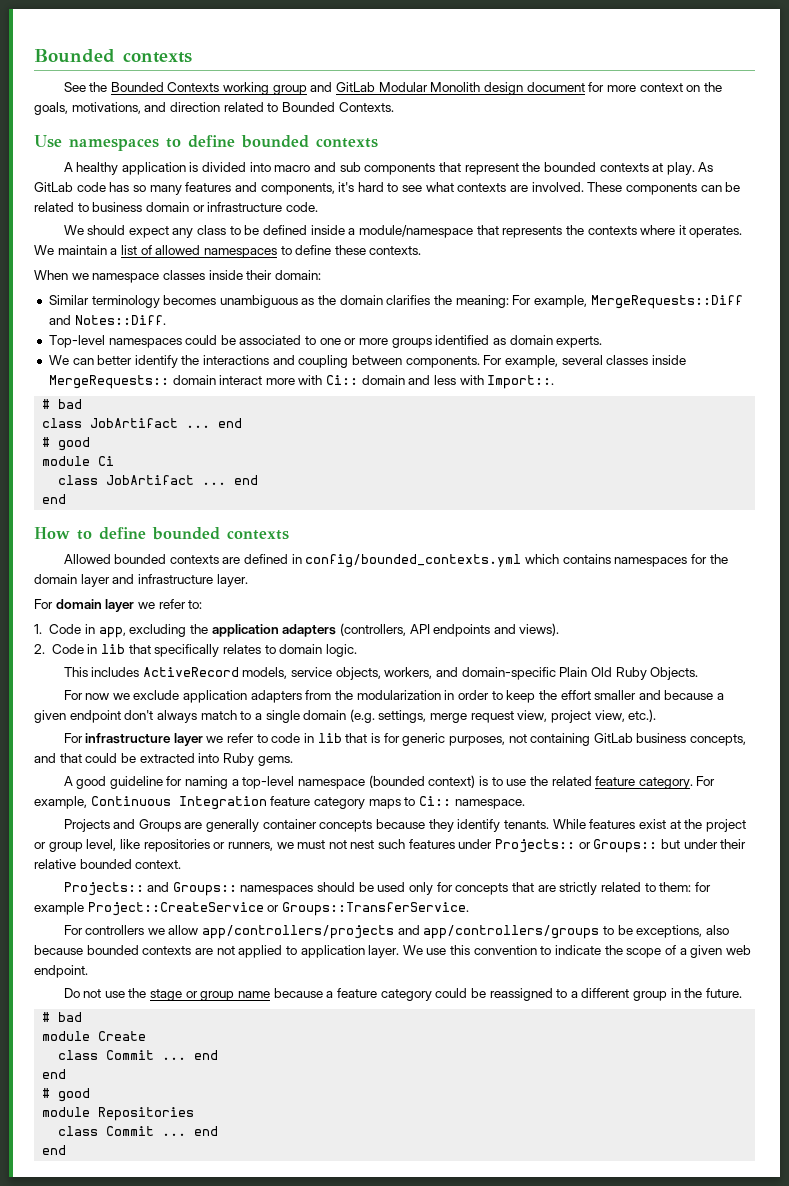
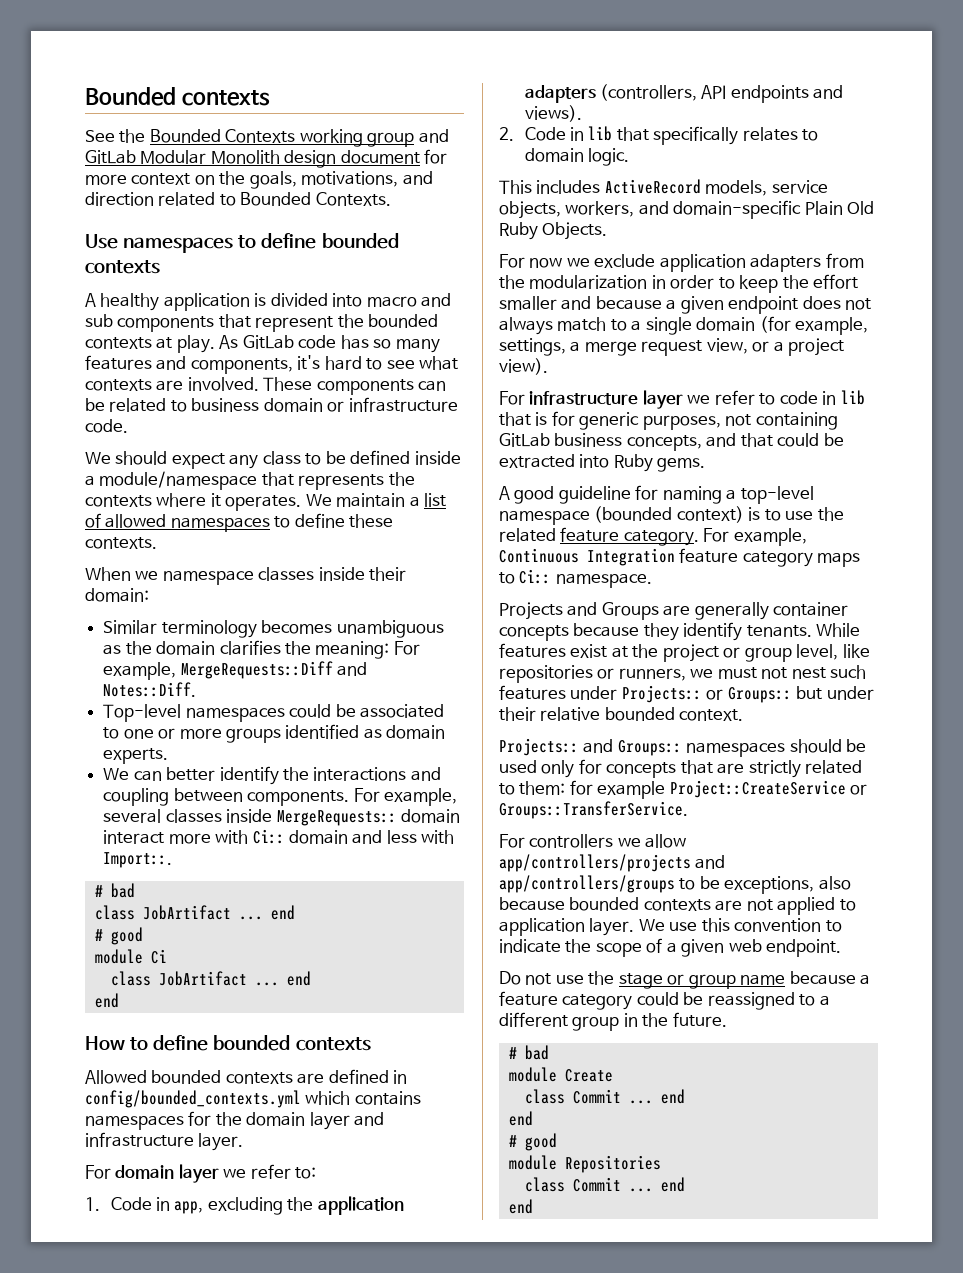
- For now we exclude application adapters from the modularization in order to keep the effort smaller and because a given endpoint don't always match to a single domain (e.g. settings, merge request view, project view, etc.).
+ For now we exclude application adapters from the modularization in order to keep the effort smaller and because a given endpoint does not always match to a single domain (for example, settings, a merge request view, or a project view).

